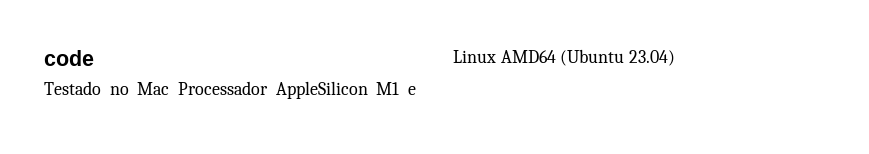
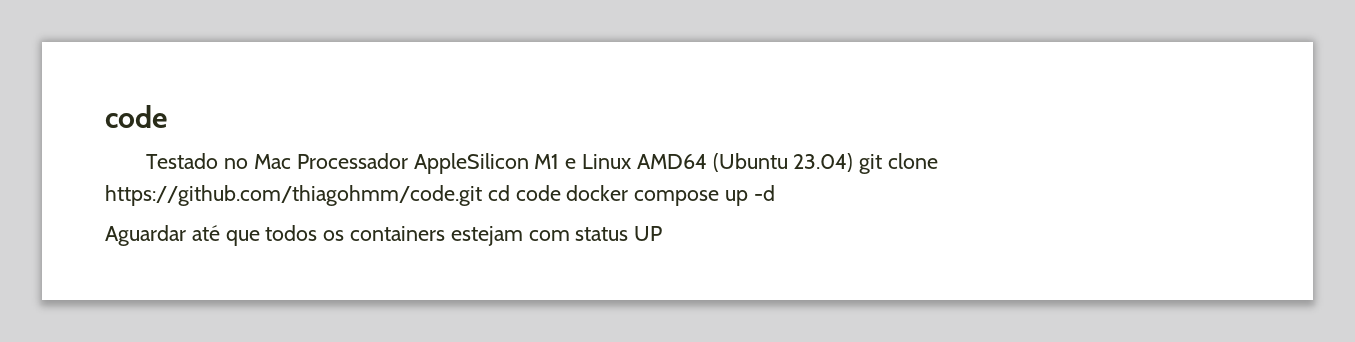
- Testado no Mac Processador AppleSilicon M1 e Linux AMD64 (Ubuntu 23.04)
+ Testado no Mac Processador AppleSilicon M1 e Linux AMD64 (Ubuntu 23.04) git clone https://github.com/thiagohmm/code.git cd code docker compose up -d
+ Aguardar até que todos os containers estejam com status UP

